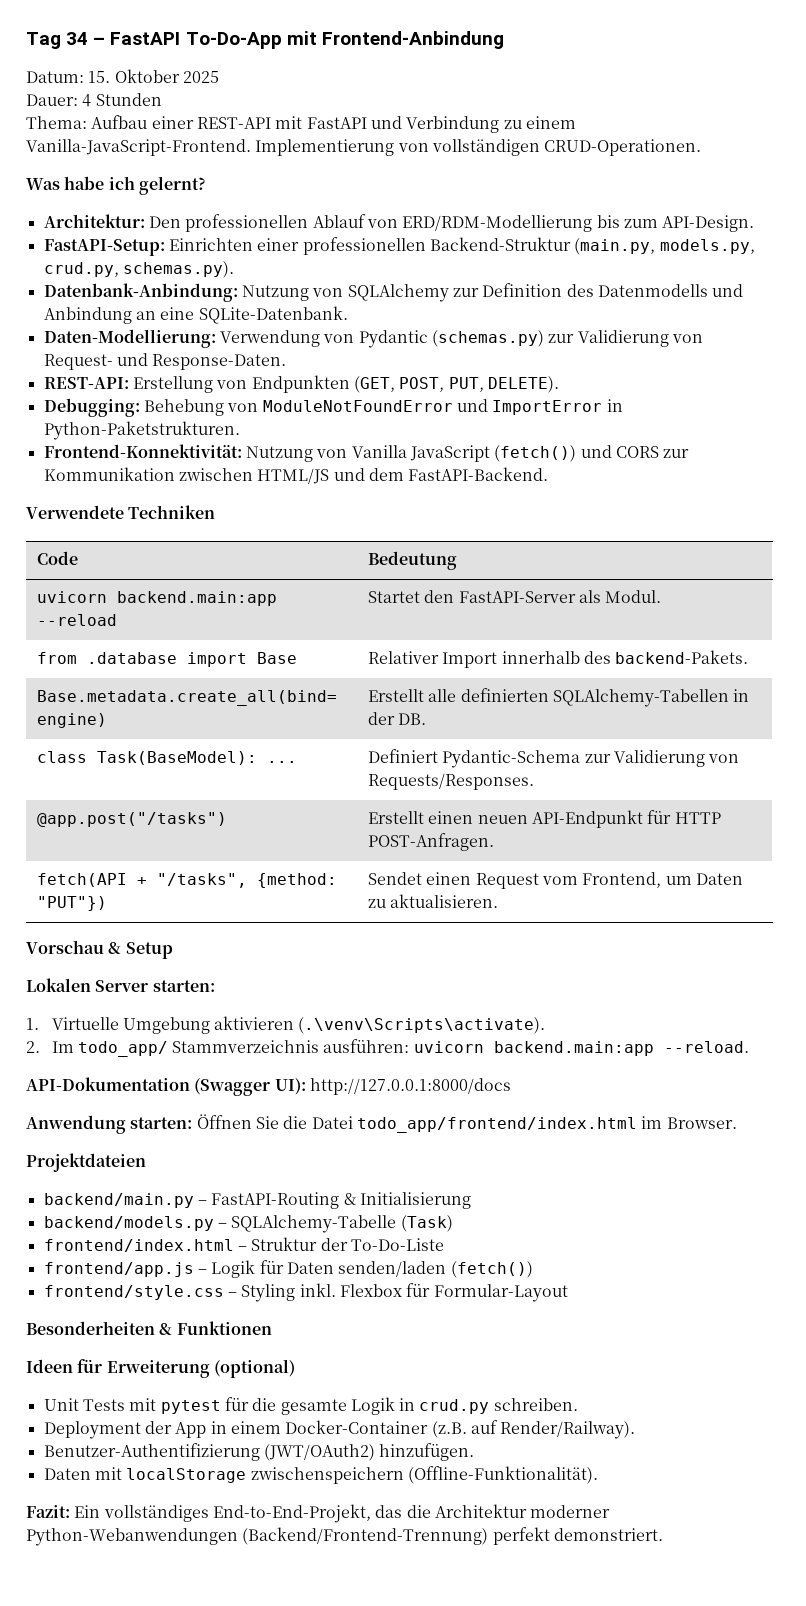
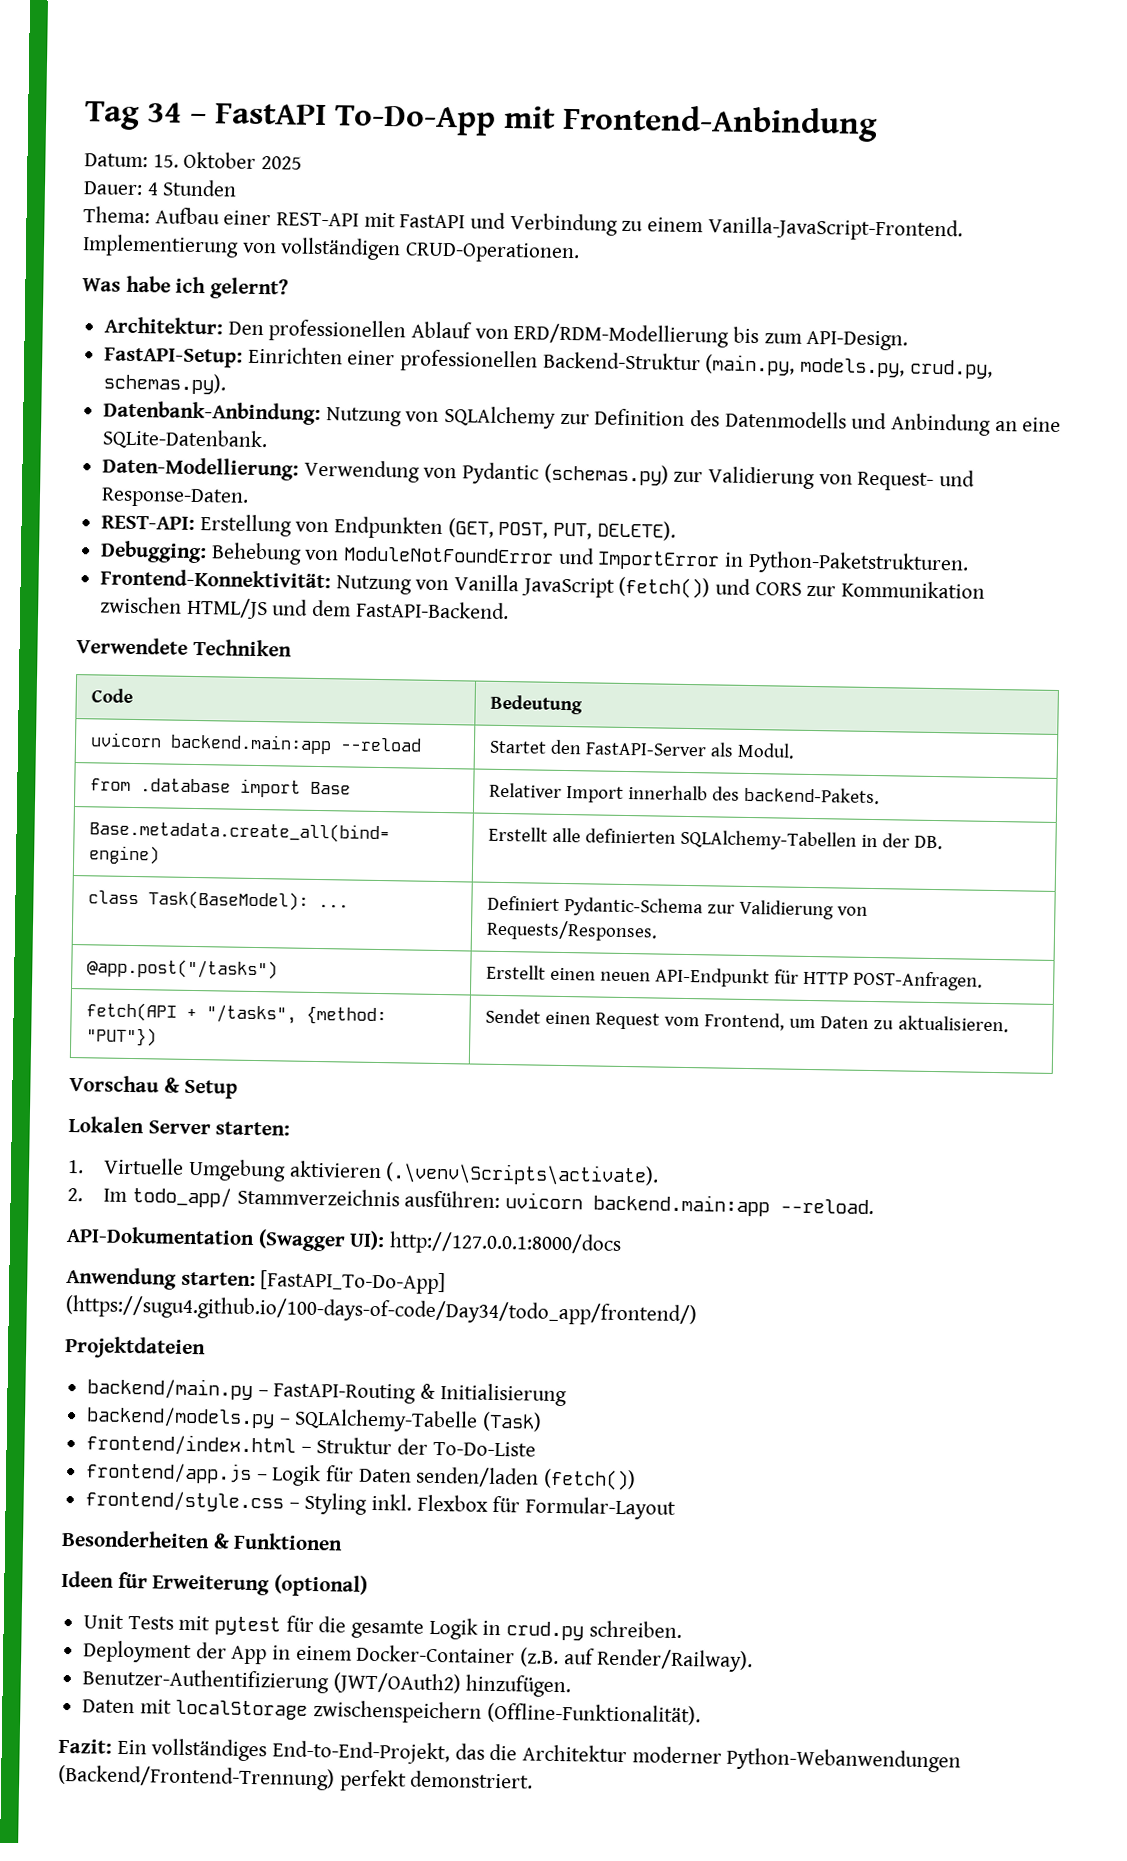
- Anwendung starten: Öffnen Sie die Datei todo_app/frontend/index.html im Browser.
+ Anwendung starten: [FastAPI_To-Do-App] (https://sugu4.github.io/100-days-of-code/Day34/todo_app/frontend/)

